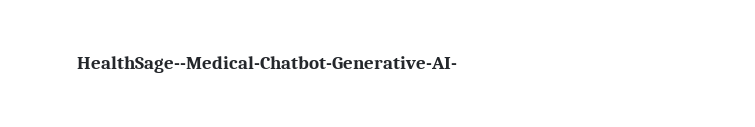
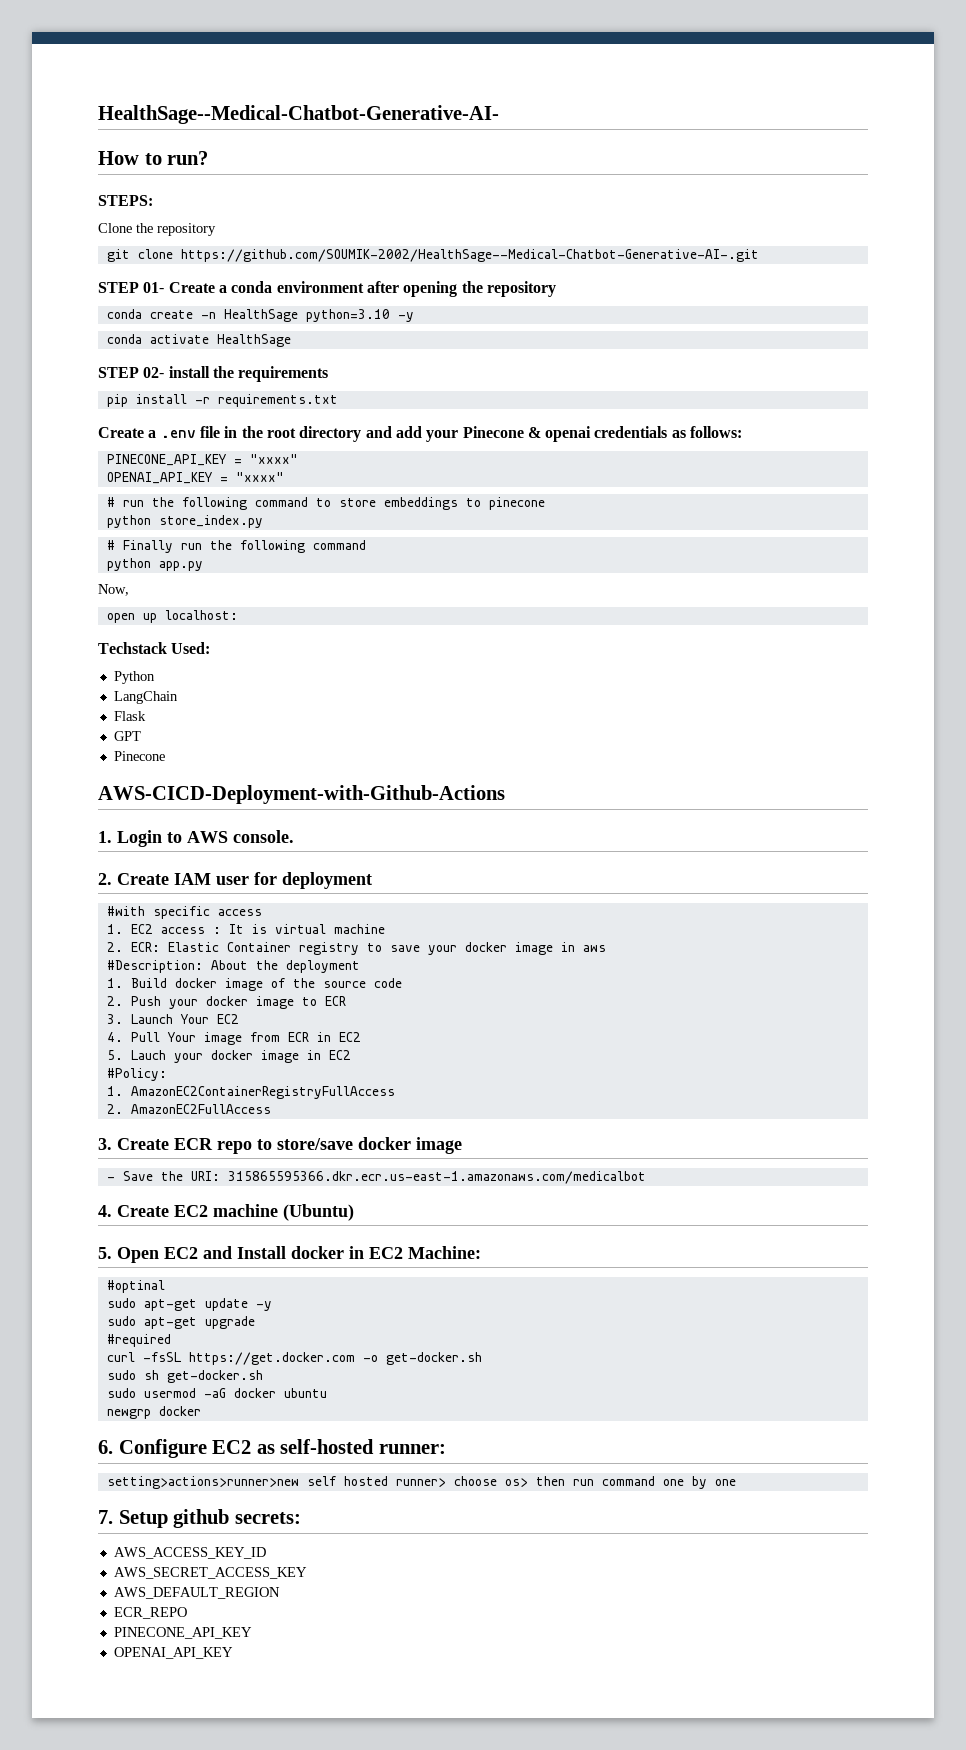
+ How to run?
+ STEPS:
+ Clone the repository
+ git clone https://github.com/SOUMIK-2002/HealthSage--Medical-Chatbot-Generative-AI-.git
+ STEP 01- Create a conda environment after opening the repository
+ conda create -n HealthSage python=3.10 -y
+ conda activate HealthSage
+ STEP 02- install the requirements
+ pip install -r requirements.txt
+ Create a .env file in the root directory and add your Pinecone & openai credentials as follows:
+ PINECONE_API_KEY = "xxxx"
+ OPENAI_API_KEY = "xxxx"
+ # run the following command to store embeddings to pinecone
+ python store_index.py
+ # Finally run the following command
+ python app.py
+ Now,
+ open up localhost:
+ Techstack Used:
+ Python
+ LangChain
+ Flask
+ GPT
+ Pinecone
+ AWS-CICD-Deployment-with-Github-Actions
+ 1. Login to AWS console.
+ 2. Create IAM user for deployment
+ #with specific access
+ 1. EC2 access : It is virtual machine
+ 2. ECR: Elastic Container registry to save your docker image in aws
+ #Description: About the deployment
+ 1. Build docker image of the source code
+ 2. Push your docker image to ECR
+ 3. Launch Your EC2
+ 4. Pull Your image from ECR in EC2
+ 5. Lauch your docker image in EC2
+ #Policy:
+ 1. AmazonEC2ContainerRegistryFullAccess
+ 2. AmazonEC2FullAccess
+ 3. Create ECR repo to store/save docker image
+ - Save the URI: 315865595366.dkr.ecr.us-east-1.amazonaws.com/medicalbot
+ 4. Create EC2 machine (Ubuntu)
+ 5. Open EC2 and Install docker in EC2 Machine:
+ #optinal
+ sudo apt-get update -y
+ sudo apt-get upgrade
+ #required
+ curl -fsSL https://get.docker.com -o get-docker.sh
+ sudo sh get-docker.sh
+ sudo usermod -aG docker ubuntu
+ newgrp docker
+ 6. Configure EC2 as self-hosted runner:
+ setting>actions>runner>new self hosted runner> choose os> then run command one by one
+ 7. Setup github secrets:
+ AWS_ACCESS_KEY_ID
+ AWS_SECRET_ACCESS_KEY
+ AWS_DEFAULT_REGION
+ ECR_REPO
+ PINECONE_API_KEY
+ OPENAI_API_KEY

